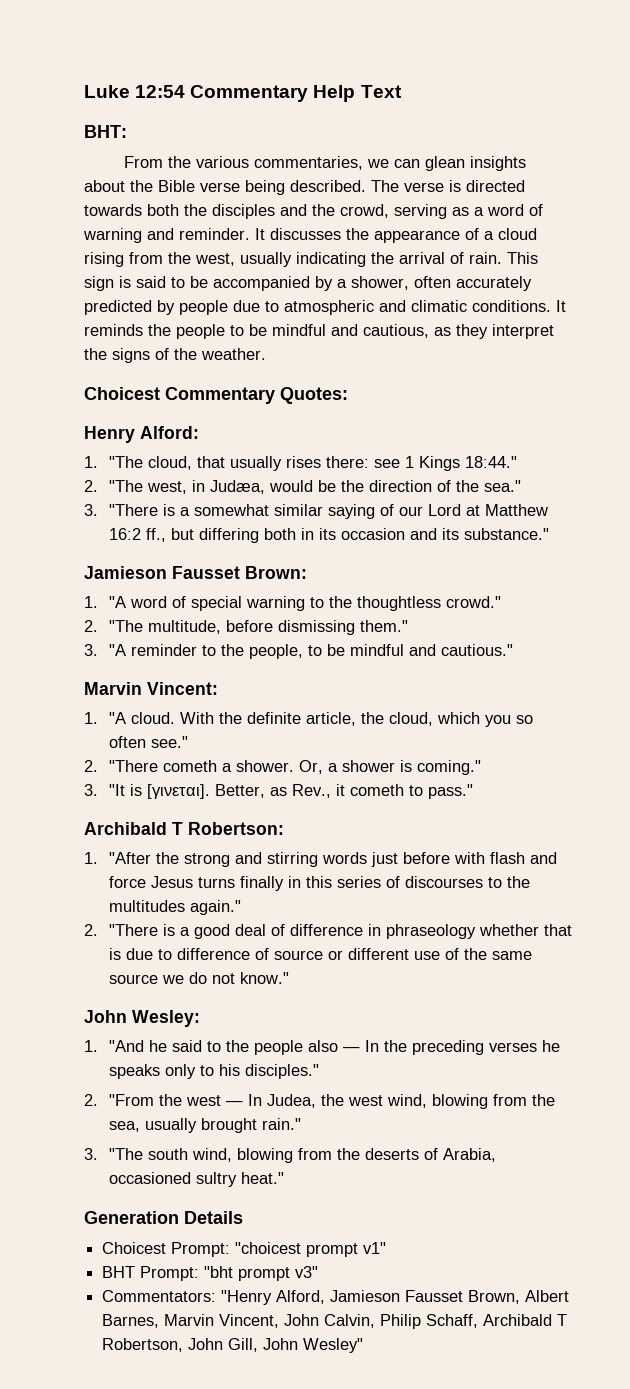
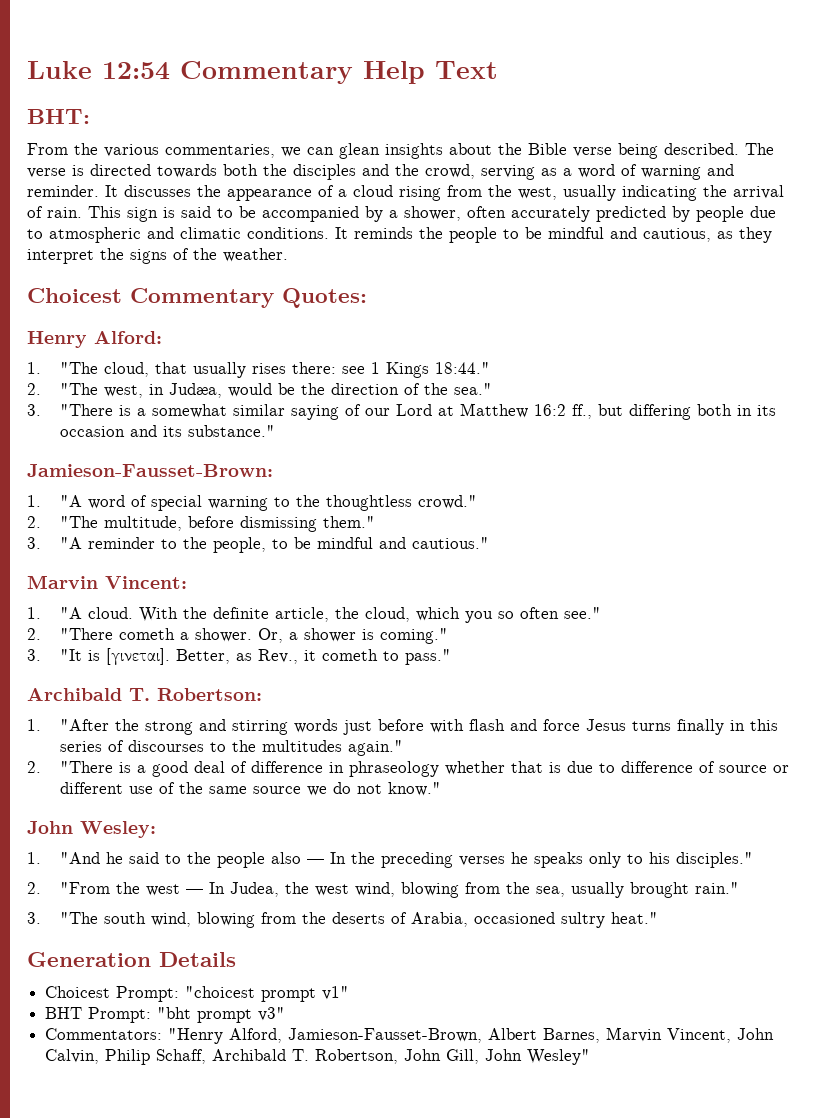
- Jamieson Fausset Brown:
+ Jamieson-Fausset-Brown:
- Archibald T Robertson:
+ Archibald T. Robertson:
- Commentators: "Henry Alford, Jamieson Fausset Brown, Albert Barnes, Marvin Vincent, John Calvin, Philip Schaff, Archibald T Robertson, John Gill, John Wesley"
+ Commentators: "Henry Alford, Jamieson-Fausset-Brown, Albert Barnes, Marvin Vincent, John Calvin, Philip Schaff, Archibald T. Robertson, John Gill, John Wesley"

